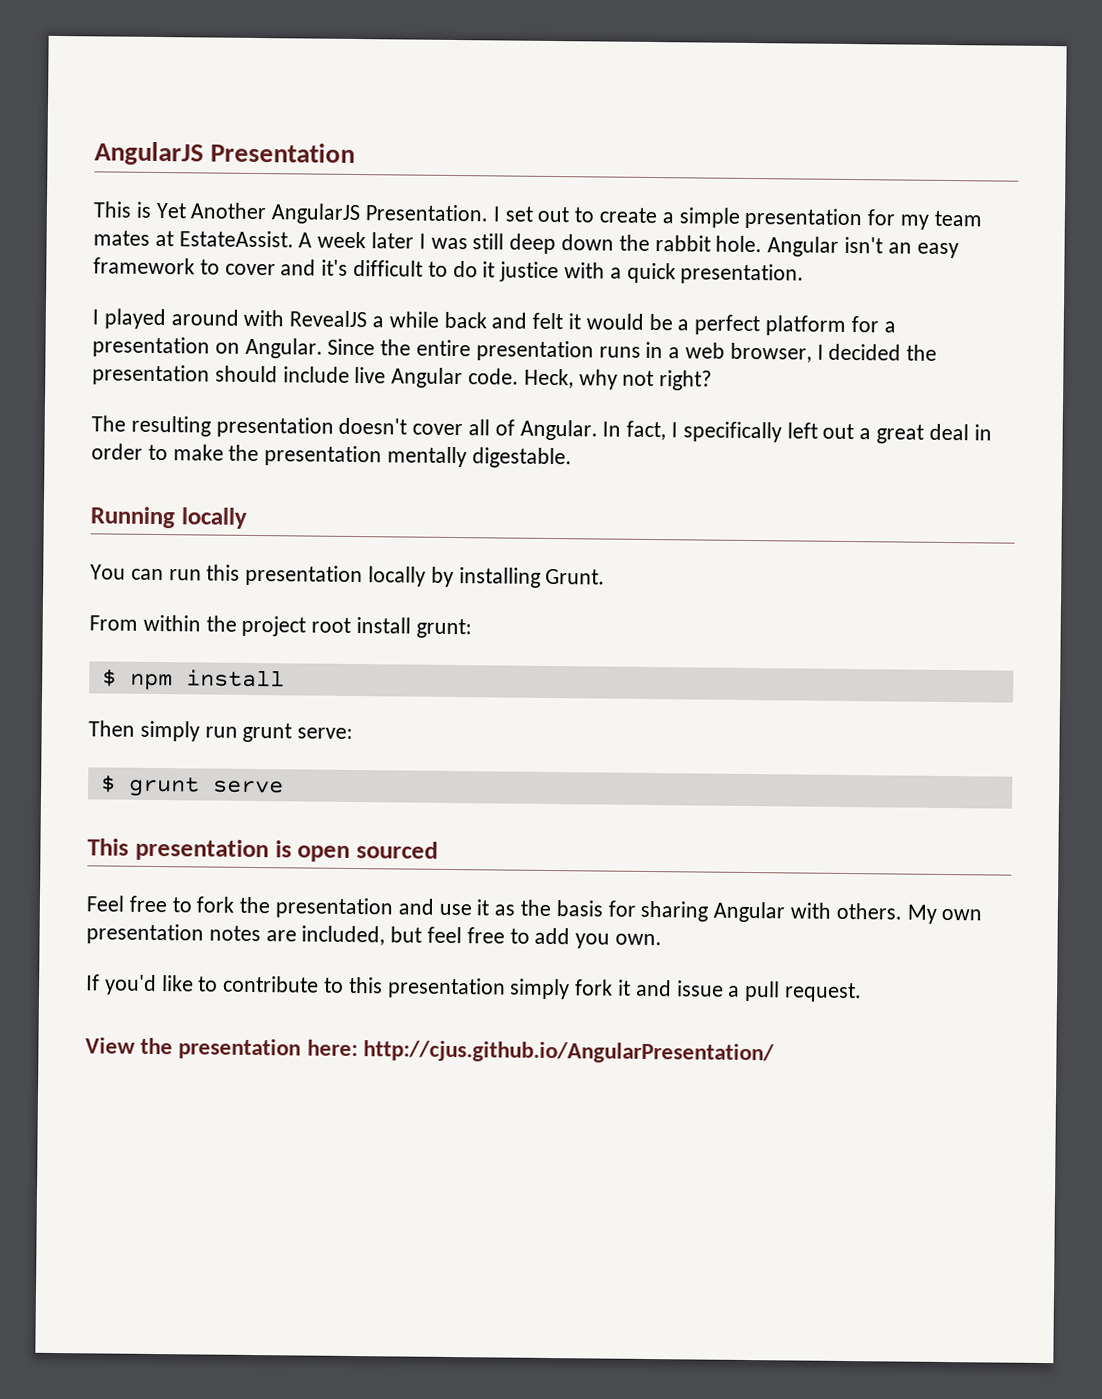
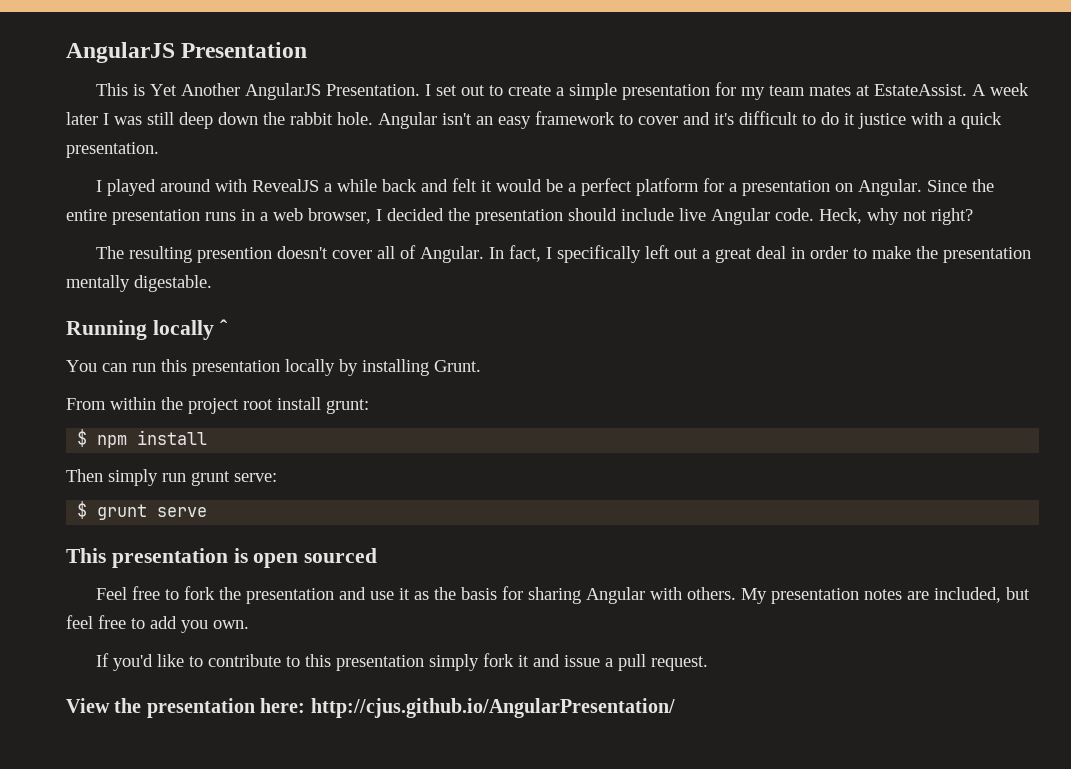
- The resulting presentation doesn't cover all of Angular.
+ The resulting presention doesn't cover all of Angular.
- Running locally
+ Running locally ˆ
- My own presentation notes are included, but feel free to add you own.
+ My presentation notes are included, but feel free to add you own.

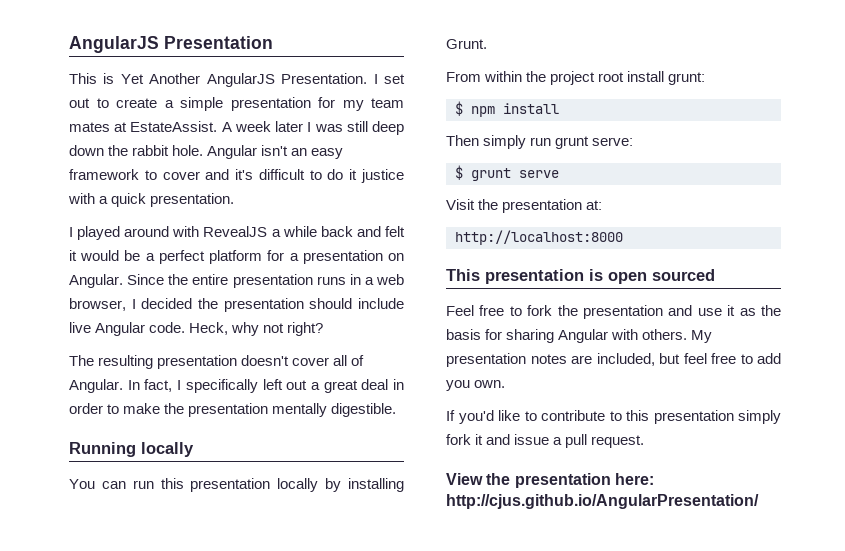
- The resulting presention doesn't cover all of Angular.
+ The resulting presentation doesn't cover all of Angular.
- In fact, I specifically left out a great deal in order to make the presentation mentally digestable.
+ In fact, I specifically left out a great deal in order to make the presentation mentally digestible.
- Running locally ˆ
+ Running locally
+ Visit the presentation at:
+ http://localhost:8000

